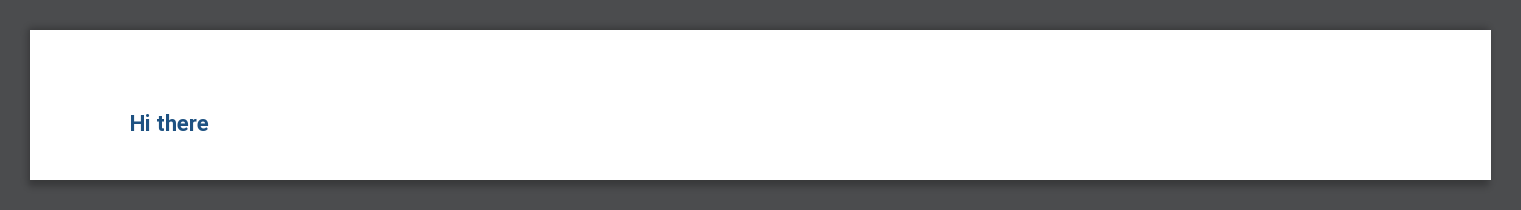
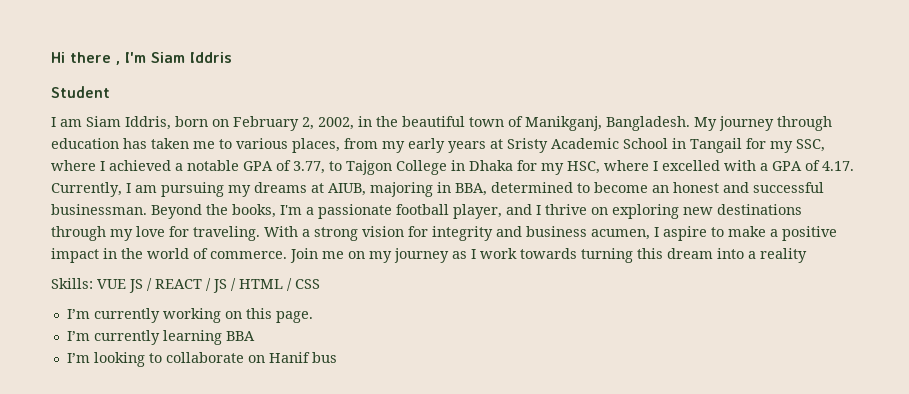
- Hi there
+ Hi there , I'm Siam Iddris
+ Student
+ I am Siam Iddris, born on February 2, 2002, in the beautiful town of Manikganj, Bangladesh. My journey through education has taken me to various places, from my early years at Sristy Academic School in Tangail for my SSC, where I achieved a notable GPA of 3.77, to Tajgon College in Dhaka for my HSC, where I excelled with a GPA of 4.17. Currently, I am pursuing my dreams at AIUB, majoring in BBA, determined to become an honest and successful businessman. Beyond the books, I'm a passionate football player, and I thrive on exploring new destinations through my love for traveling. With a strong vision for integrity and business acumen, I aspire to make a positive impact in the world of commerce. Join me on my journey as I work towards turning this dream into a reality
+ Skills: VUE JS / REACT / JS / HTML / CSS
+ I’m currently working on this page.
+ I’m currently learning BBA
+ I’m looking to collaborate on Hanif bus

